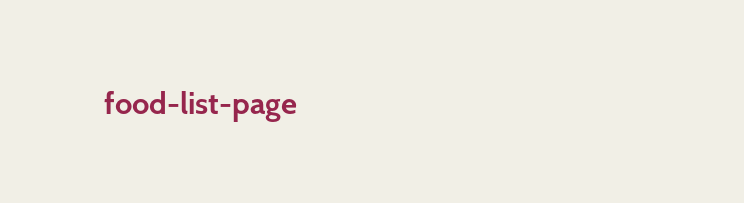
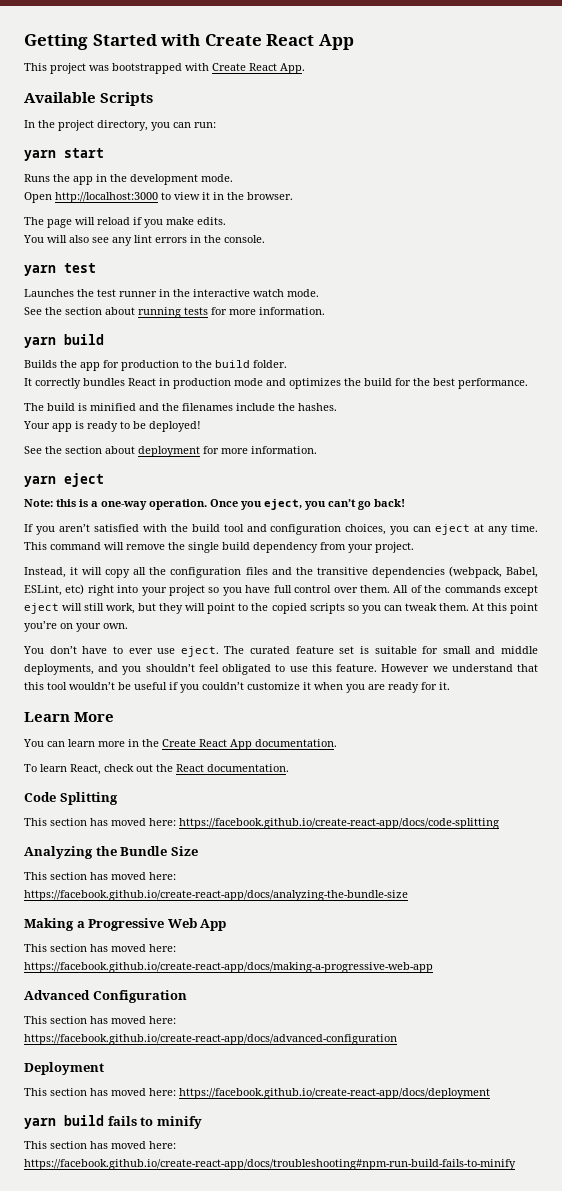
- food-list-page
+ Getting Started with Create React App
+ This project was bootstrapped with Create React App.
+ Available Scripts
+ In the project directory, you can run:
+ yarn start
+ Runs the app in the development mode.
+ Open http://localhost:3000 to view it in the browser.
+ The page will reload if you make edits.
+ You will also see any lint errors in the console.
+ yarn test
+ Launches the test runner in the interactive watch mode.
+ See the section about running tests for more information.
+ yarn build
+ Builds the app for production to the build folder.
+ It correctly bundles React in production mode and optimizes the build for the best performance.
+ The build is minified and the filenames include the hashes.
+ Your app is ready to be deployed!
+ See the section about deployment for more information.
+ yarn eject
+ Note: this is a one-way operation. Once you eject, you can’t go back!
+ If you aren’t satisfied with the build tool and configuration choices, you can eject at any time. This command will remove the single build dependency from your project.
+ Instead, it will copy all the configuration files and the transitive dependencies (webpack, Babel, ESLint, etc) right into your project so you have full control over them. All of the commands except eject will still work, but they will point to the copied scripts so you can tweak them. At this point you’re on your own.
+ You don’t have to ever use eject. The curated feature set is suitable for small and middle deployments, and you shouldn’t feel obligated to use this feature. However we understand that this tool wouldn’t be useful if you couldn’t customize it when you are ready for it.
+ Learn More
+ You can learn more in the Create React App documentation.
+ To learn React, check out the React documentation.
+ Code Splitting
+ This section has moved here: https://facebook.github.io/create-react-app/docs/code-splitting
+ Analyzing the Bundle Size
+ This section has moved here: https://facebook.github.io/create-react-app/docs/analyzing-the-bundle-size
+ Making a Progressive Web App
+ This section has moved here: https://facebook.github.io/create-react-app/docs/making-a-progressive-web-app
+ Advanced Configuration
+ This section has moved here: https://facebook.github.io/create-react-app/docs/advanced-configuration
+ Deployment
+ This section has moved here: https://facebook.github.io/create-react-app/docs/deployment
+ yarn build fails to minify
+ This section has moved here: https://facebook.github.io/create-react-app/docs/troubleshooting#npm-run-build-fails-to-minify

